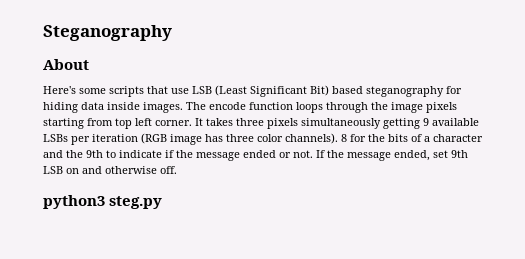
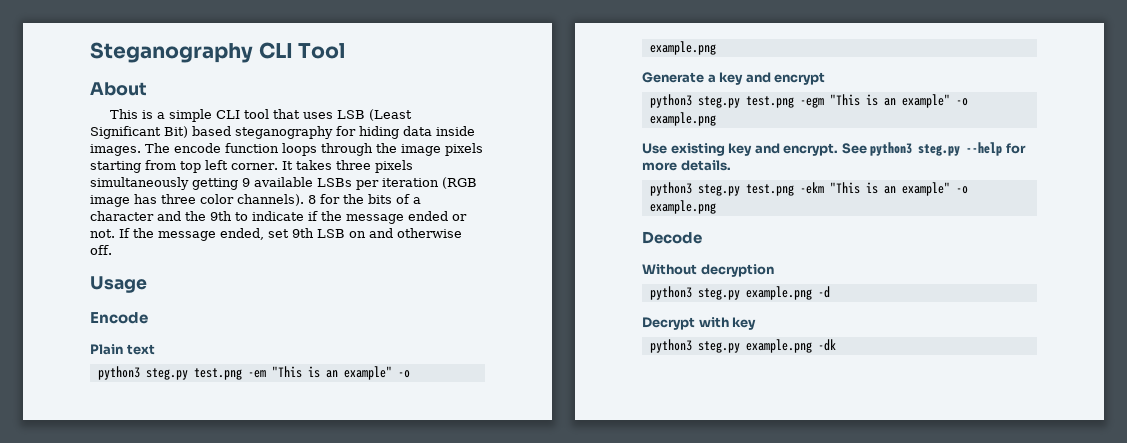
- Steganography
+ Steganography CLI Tool
- Here's some scripts that use LSB (Least Significant Bit) based steganography for hiding data inside images.
+ This is a simple CLI tool that uses LSB (Least Significant Bit) based steganography for hiding data inside images.
- python3 steg.py
+ Usage
+ Encode
+ Plain text
+ python3 steg.py test.png -em "This is an example" -o example.png
+ Generate a key and encrypt
+ python3 steg.py test.png -egm "This is an example" -o example.png
+ Use existing key and encrypt. See python3 steg.py --help for more details.
+ python3 steg.py test.png -ekm "This is an example" -o example.png
+ Decode
+ Without decryption
+ python3 steg.py example.png -d
+ Decrypt with key
+ python3 steg.py example.png -dk

